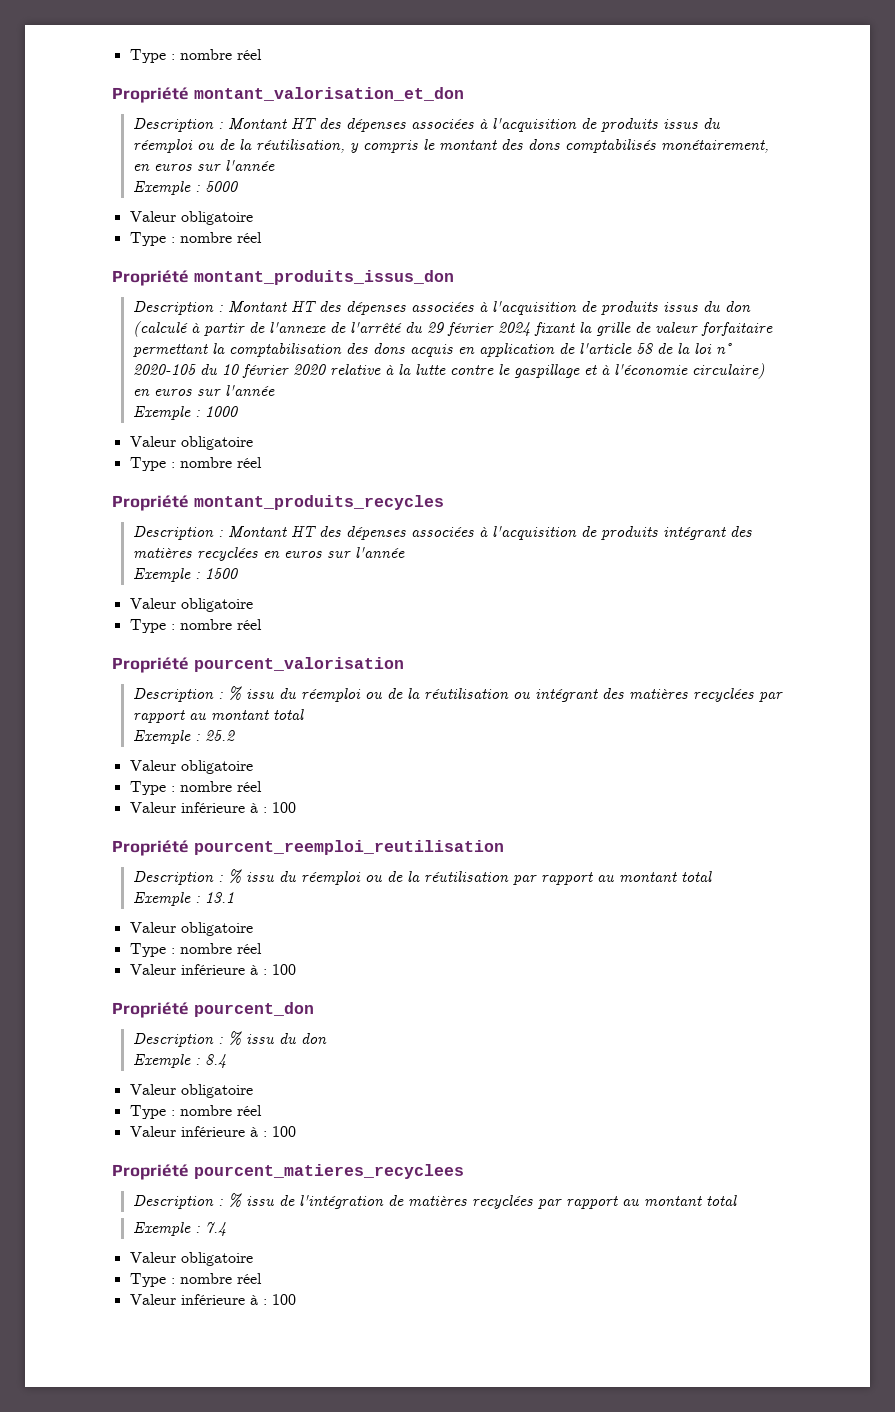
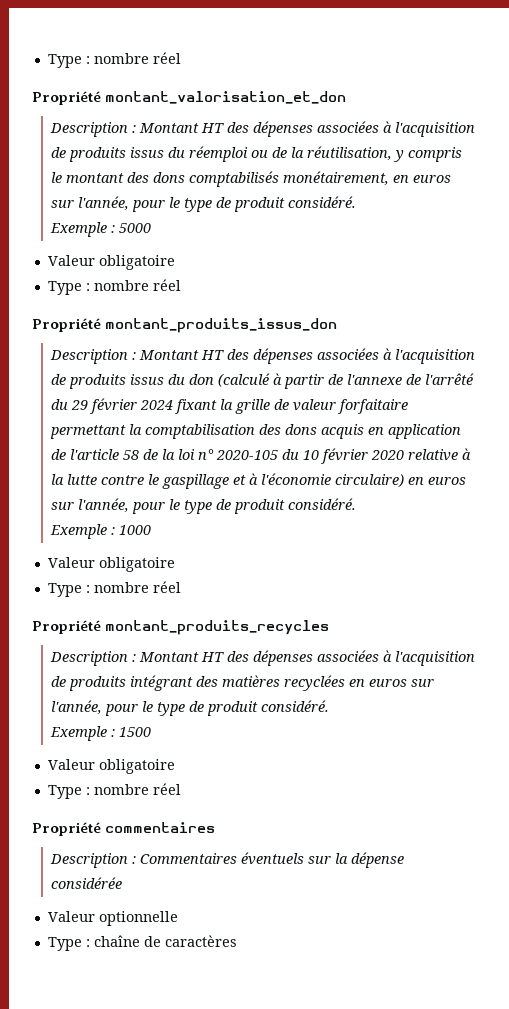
- Description : Montant HT des dépenses associées à l'acquisition de produits issus du réemploi ou de la réutilisation, y compris le montant des dons comptabilisés monétairement, en euros sur l'année
+ Description : Montant HT des dépenses associées à l'acquisition de produits issus du réemploi ou de la réutilisation, y compris le montant des dons comptabilisés monétairement, en euros sur l'année, pour le type de produit considéré.
- Montant HT des dépenses associées à l'acquisition de produits issus du don (calculé à partir de l'annexe de l'arrêté du 29 février 2024 fixant la grille de valeur forfaitaire permettant la comptabilisation des dons acquis en application de l'article 58 de la loi n° 2020-105 du 10 février 2020 relative à la lutte contre le gaspillage et à l'économie circulaire) en euros sur l'année
+ Montant HT des dépenses associées à l'acquisition de produits issus du don (calculé à partir de l'annexe de l'arrêté du 29 février 2024 fixant la grille de valeur forfaitaire permettant la comptabilisation des dons acquis en application de l'article 58 de la loi n° 2020-105 du 10 février 2020 relative à la lutte contre le gaspillage et à l'économie circulaire) en euros sur l'année, pour le type de produit considéré.
- Description : Montant HT des dépenses associées à l'acquisition de produits intégrant des matières recyclées en euros sur l'année
+ Description : Montant HT des dépenses associées à l'acquisition de produits intégrant des matières recyclées en euros sur l'année, pour le type de produit considéré.
- Propriété pourcent_valorisation
- Description : % issu du réemploi ou de la réutilisation ou intégrant des matières recyclées par rapport au montant total
- Exemple : 25.2
- Valeur obligatoire
- Type : nombre réel
- Valeur inférieure à : 100
- Propriété pourcent_reemploi_reutilisation
- Description : % issu du réemploi ou de la réutilisation par rapport au montant total
- Exemple : 13.1
- Valeur obligatoire
- Type : nombre réel
- Valeur inférieure à : 100
- Propriété pourcent_don
- Description : % issu du don
- Exemple : 8.4
- Valeur obligatoire
- Type : nombre réel
- Valeur inférieure à : 100
- Propriété pourcent_matieres_recyclees
- Description : % issu de l'intégration de matières recyclées par rapport au montant total
- Exemple : 7.4
- Valeur obligatoire
- Type : nombre réel
- Valeur inférieure à : 100
+ Propriété commentaires
+ Description : Commentaires éventuels sur la dépense considérée
+ Valeur optionnelle
+ Type : chaîne de caractères

